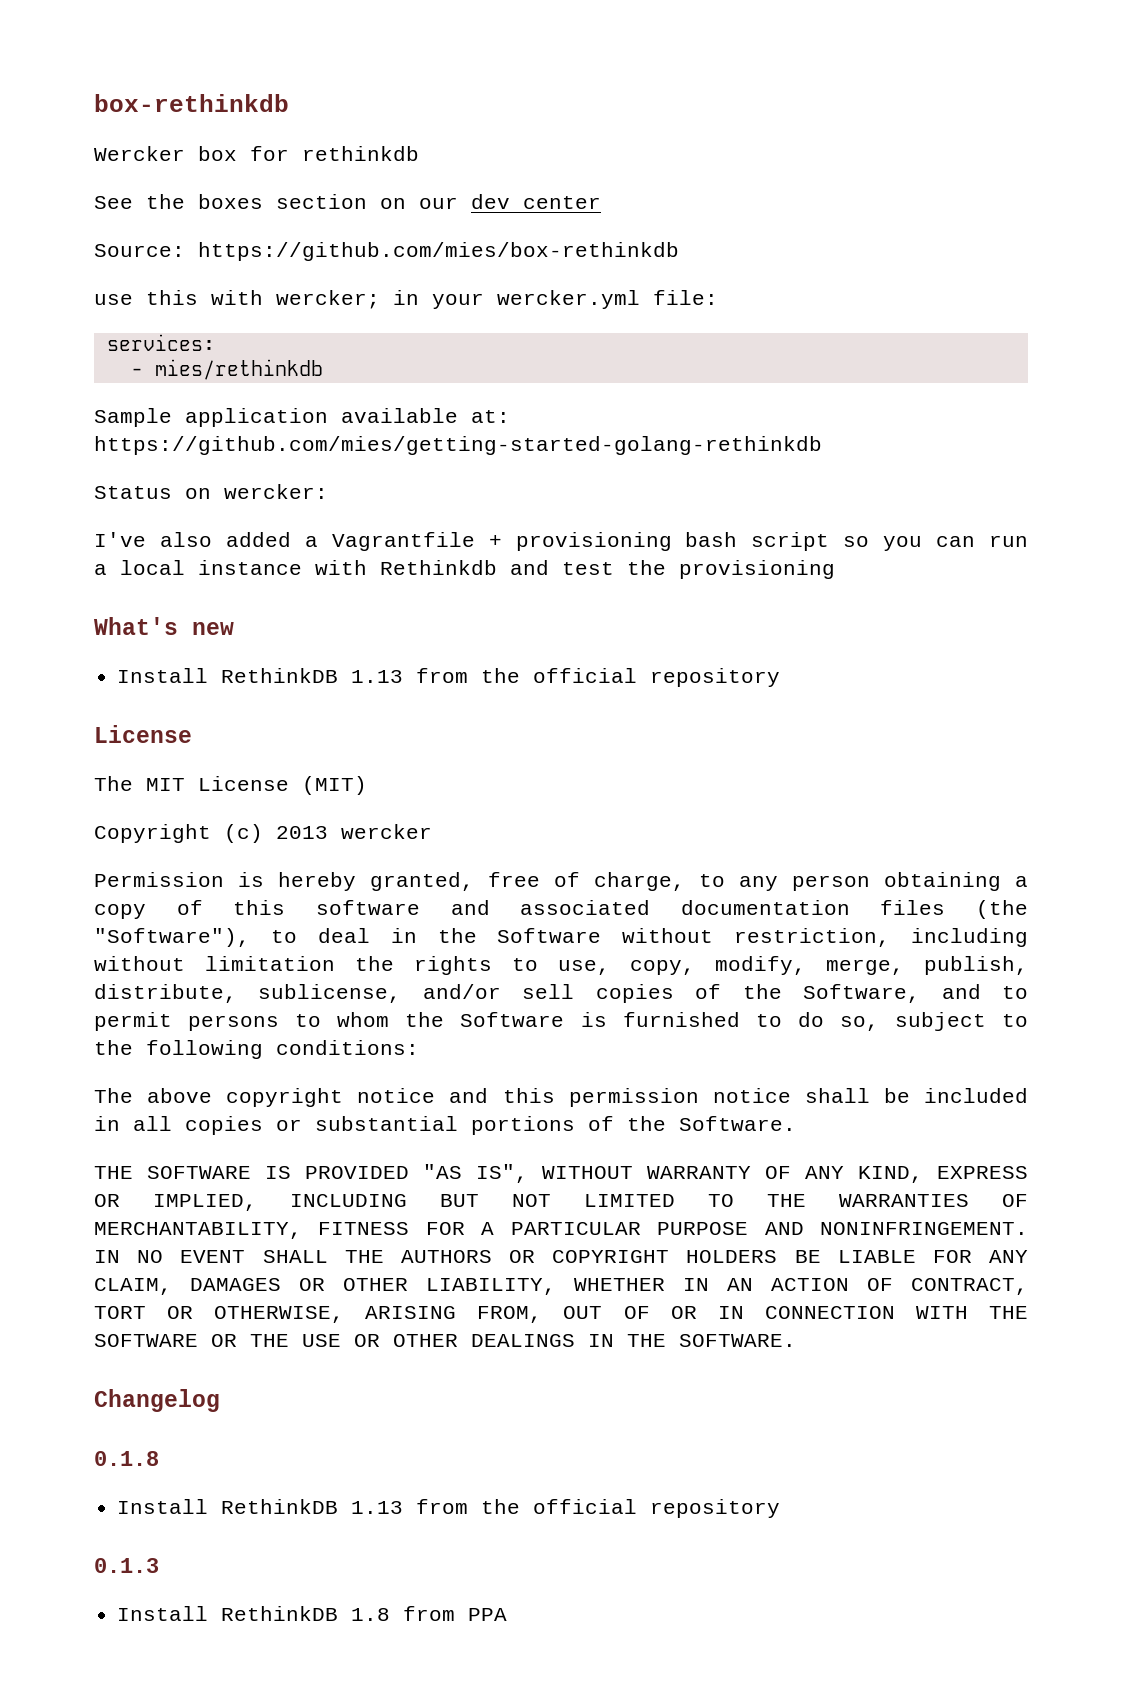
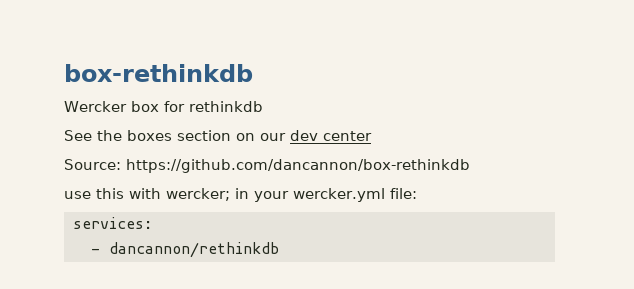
- Source: https://github.com/mies/box-rethinkdb
+ Source: https://github.com/dancannon/box-rethinkdb
- - mies/rethinkdb
- Sample application available at: https://github.com/mies/getting-started-golang-rethinkdb
- Status on wercker:
- I've also added a Vagrantfile + provisioning bash script so you can run a local instance with Rethinkdb and test the provisioning
- What's new
- Install RethinkDB 1.13 from the official repository
- License
- The MIT License (MIT)
- Copyright (c) 2013 wercker
- Permission is hereby granted, free of charge, to any person obtaining a copy of this software and associated documentation files (the "Software"), to deal in the Software without restriction, including without limitation the rights to use, copy, modify, merge, publish, distribute, sublicense, and/or sell copies of the Software, and to permit persons to whom the Software is furnished to do so, subject to the following conditions:
- The above copyright notice and this permission notice shall be included in all copies or substantial portions of the Software.
- THE SOFTWARE IS PROVIDED "AS IS", WITHOUT WARRANTY OF ANY KIND, EXPRESS OR IMPLIED, INCLUDING BUT NOT LIMITED TO THE WARRANTIES OF MERCHANTABILITY, FITNESS FOR A PARTICULAR PURPOSE AND NONINFRINGEMENT. IN NO EVENT SHALL THE AUTHORS OR COPYRIGHT HOLDERS BE LIABLE FOR ANY CLAIM, DAMAGES OR OTHER LIABILITY, WHETHER IN AN ACTION OF CONTRACT, TORT OR OTHERWISE, ARISING FROM, OUT OF OR IN CONNECTION WITH THE SOFTWARE OR THE USE OR OTHER DEALINGS IN THE SOFTWARE.
- Changelog
- 0.1.8
- Install RethinkDB 1.13 from the official repository
- 0.1.3
- Install RethinkDB 1.8 from PPA
+ - dancannon/rethinkdb

